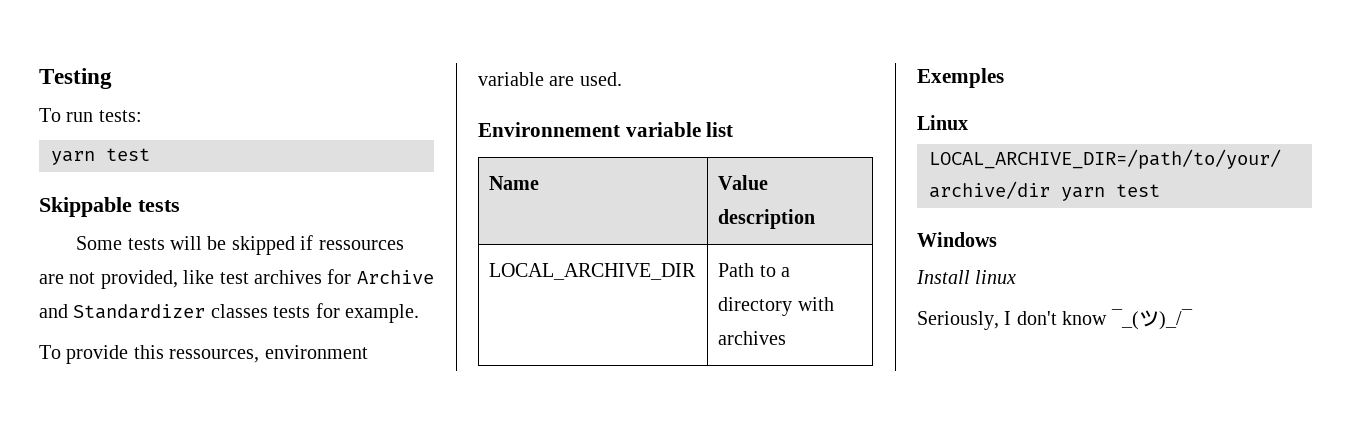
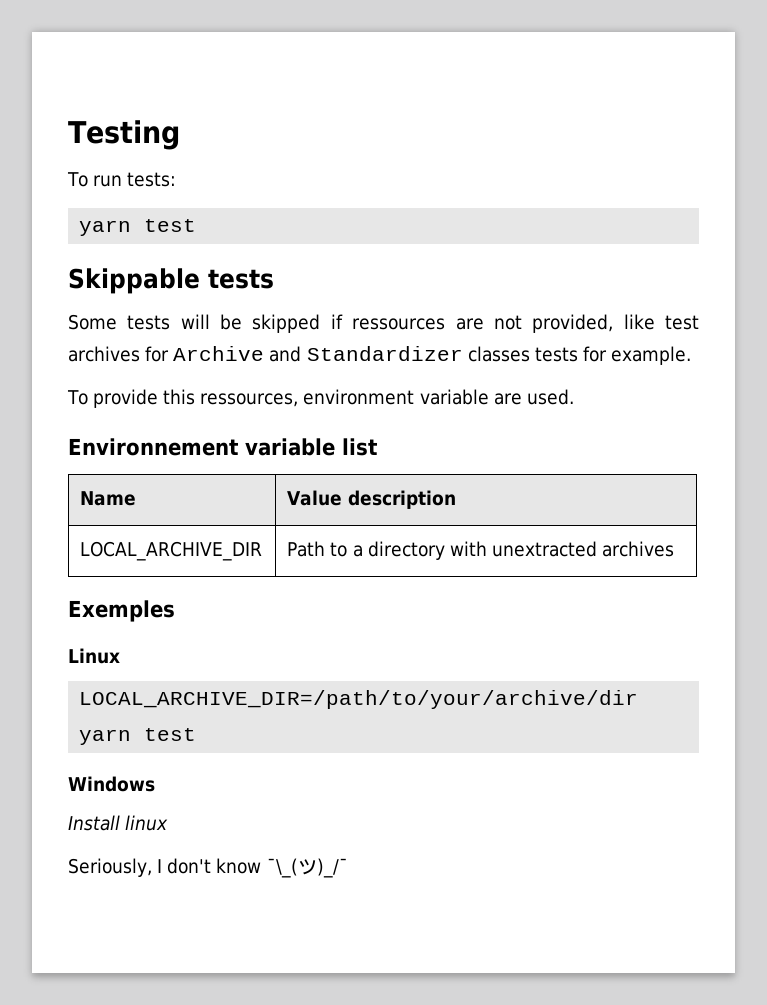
- LOCAL_ARCHIVE_DIR | Path to a directory with archives
+ LOCAL_ARCHIVE_DIR | Path to a directory with unextracted archives
- Seriously, I don't know ¯_(ツ)_/¯
+ Seriously, I don't know ¯\_(ツ)_/¯

